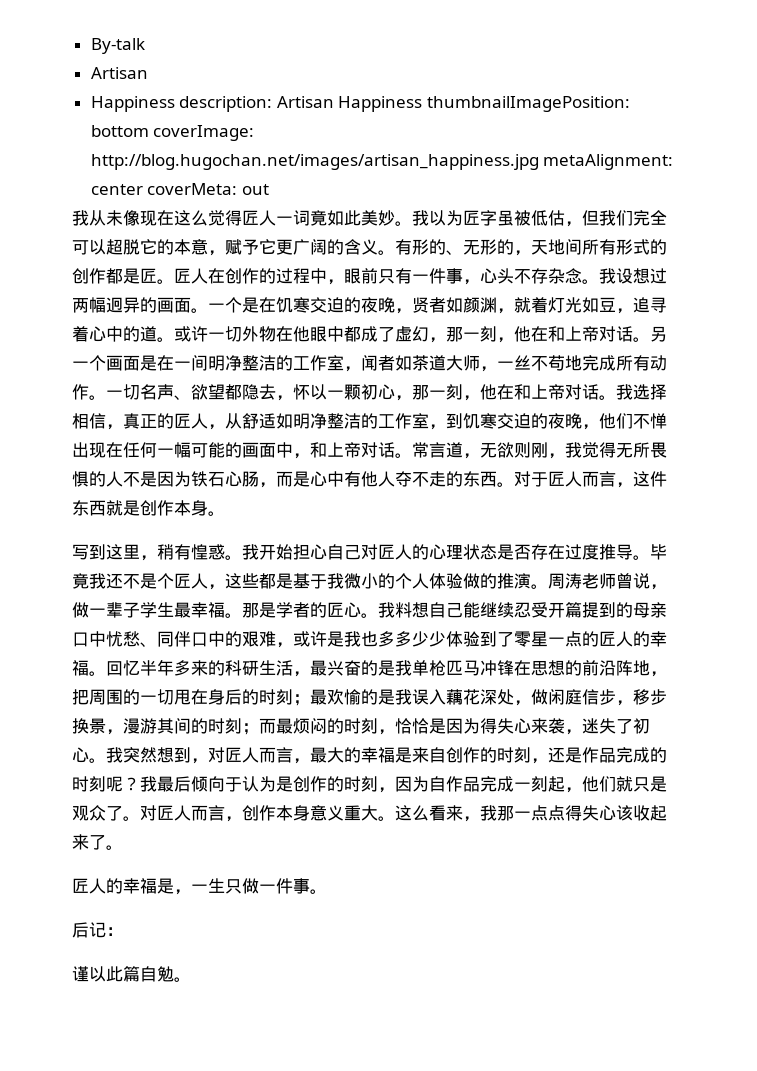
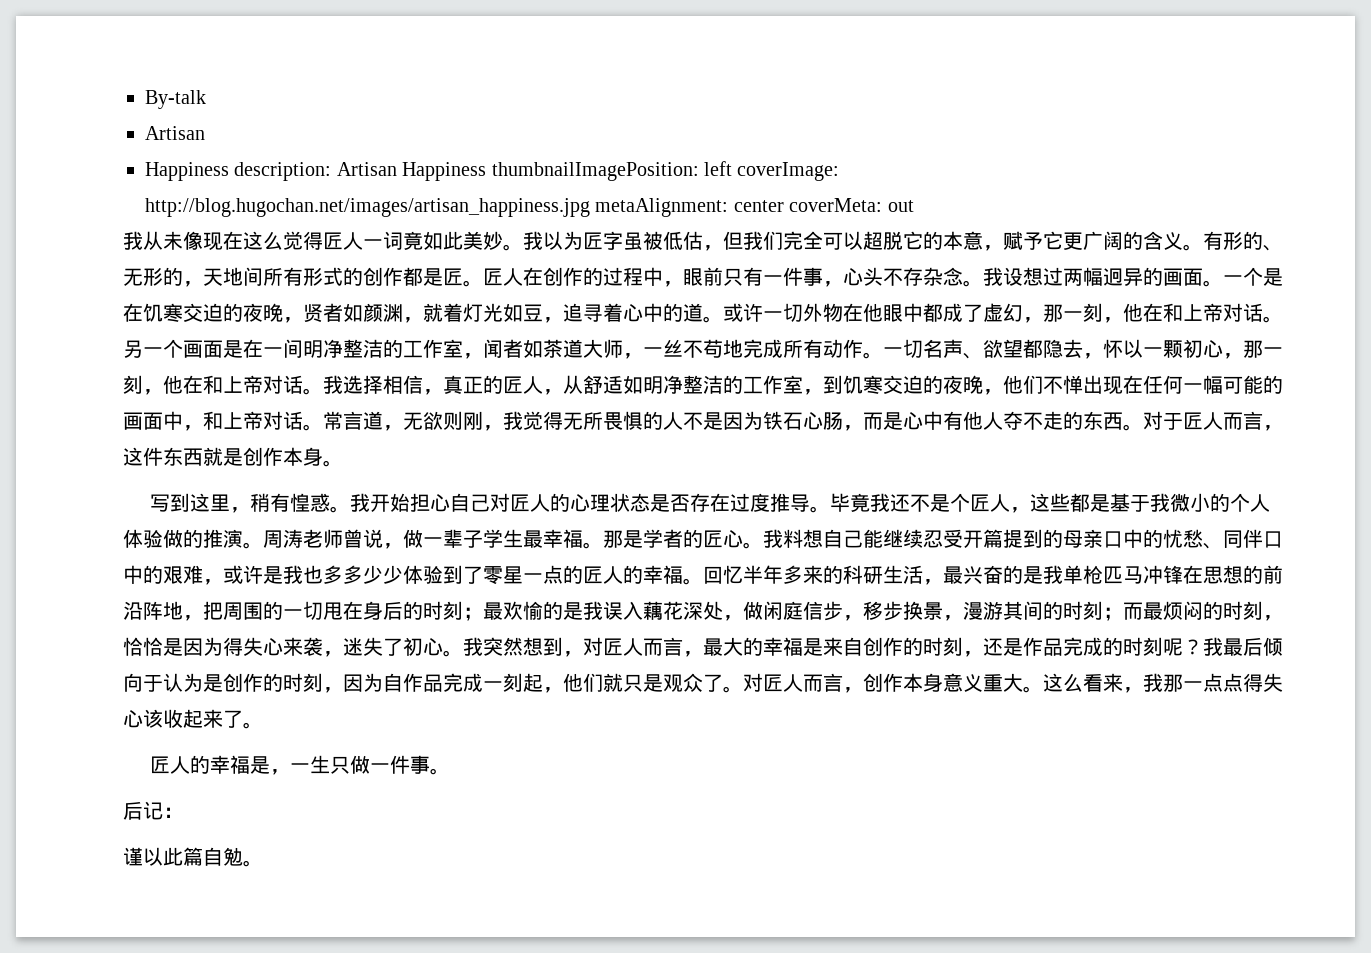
- Happiness description: Artisan Happiness thumbnailImagePosition: bottom coverImage: http://blog.hugochan.net/images/artisan_happiness.jpg metaAlignment: center coverMeta: out
+ Happiness description: Artisan Happiness thumbnailImagePosition: left coverImage: http://blog.hugochan.net/images/artisan_happiness.jpg metaAlignment: center coverMeta: out
- 我料想自己能继续忍受开篇提到的母亲口中忧愁、同伴口中的艰难，或许是我也多多少少体验到了零星一点的匠人的幸福。
+ 我料想自己能继续忍受开篇提到的母亲口中的忧愁、同伴口中的艰难，或许是我也多多少少体验到了零星一点的匠人的幸福。

